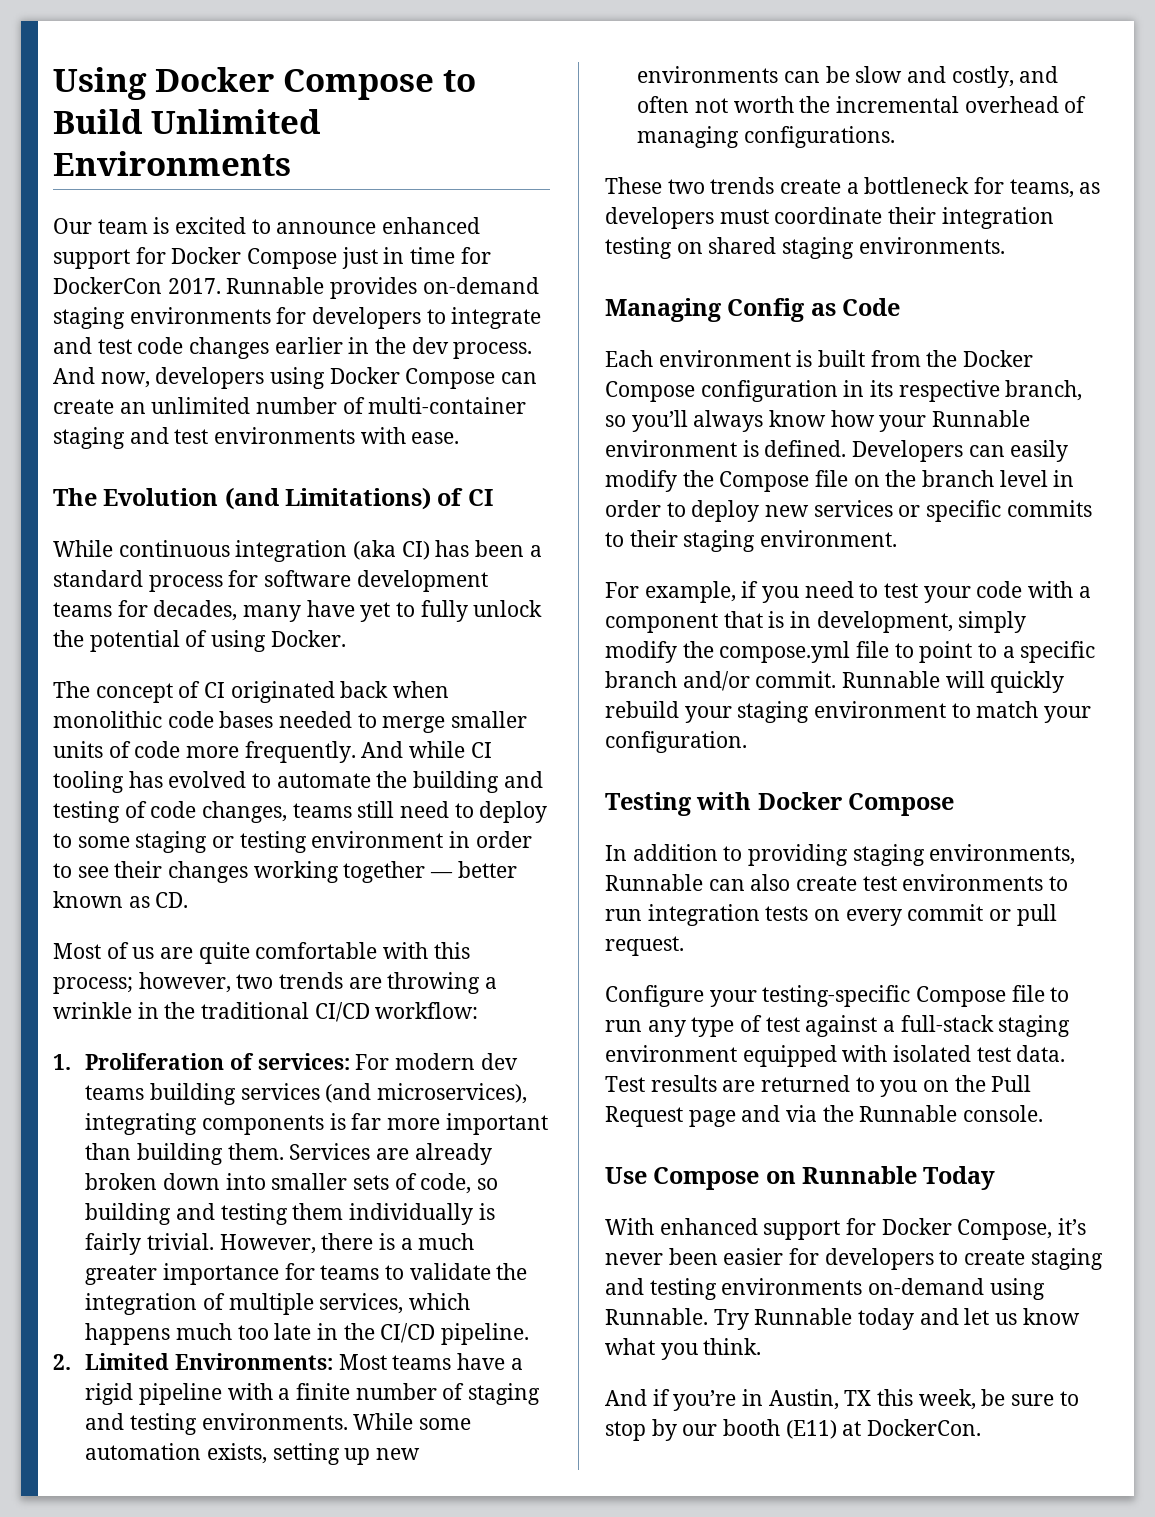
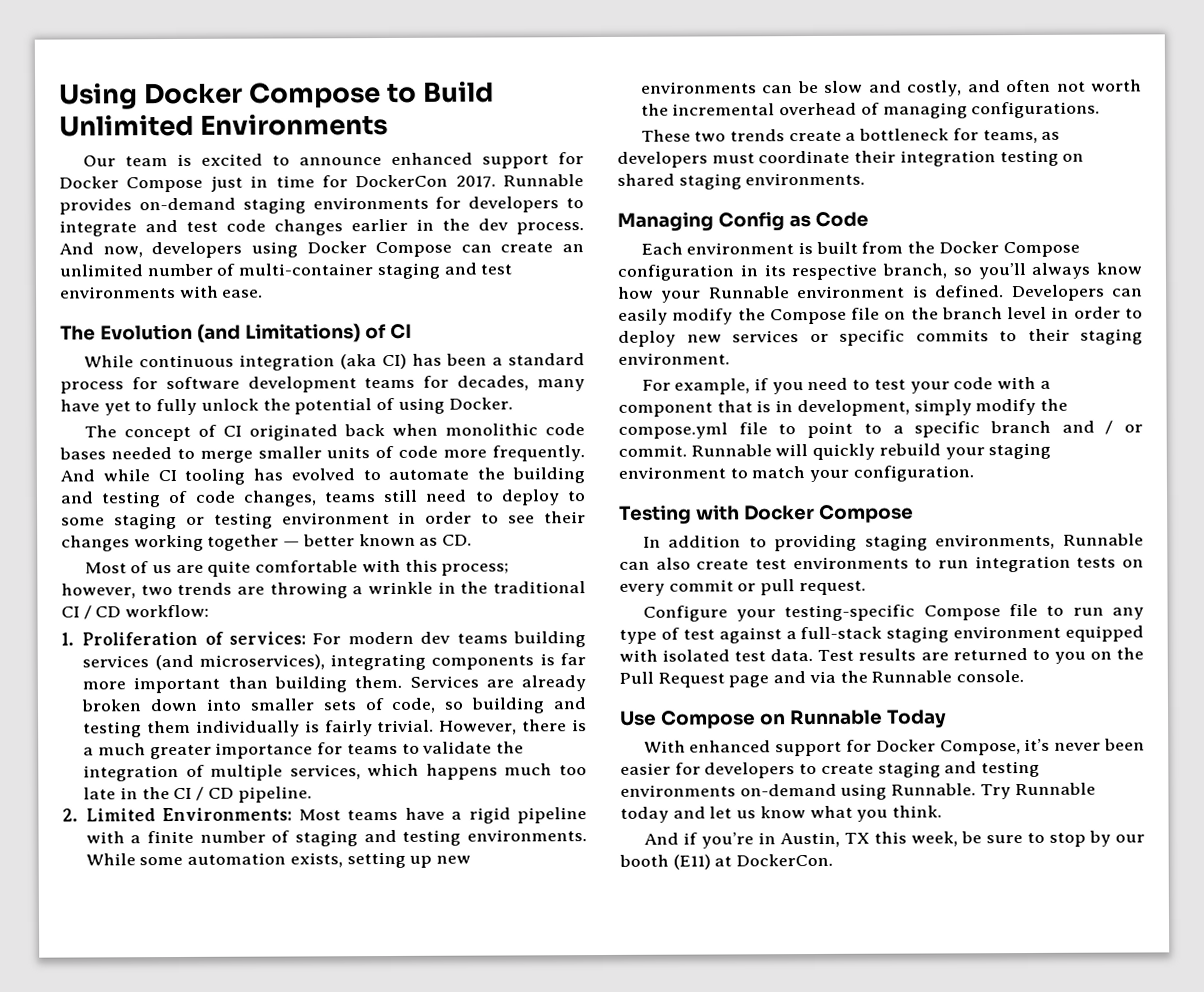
- Most of us are quite comfortable with this process; however, two trends are throwing a wrinkle in the traditional CI/CD workflow:
+ Most of us are quite comfortable with this process; however, two trends are throwing a wrinkle in the traditional CI / CD workflow:
- However, there is a much greater importance for teams to validate the integration of multiple services, which happens much too late in the CI/CD pipeline.
+ However, there is a much greater importance for teams to validate the integration of multiple services, which happens much too late in the CI / CD pipeline.
- For example, if you need to test your code with a component that is in development, simply modify the compose.yml file to point to a specific branch and/or commit.
+ For example, if you need to test your code with a component that is in development, simply modify the compose.yml file to point to a specific branch and / or commit.

